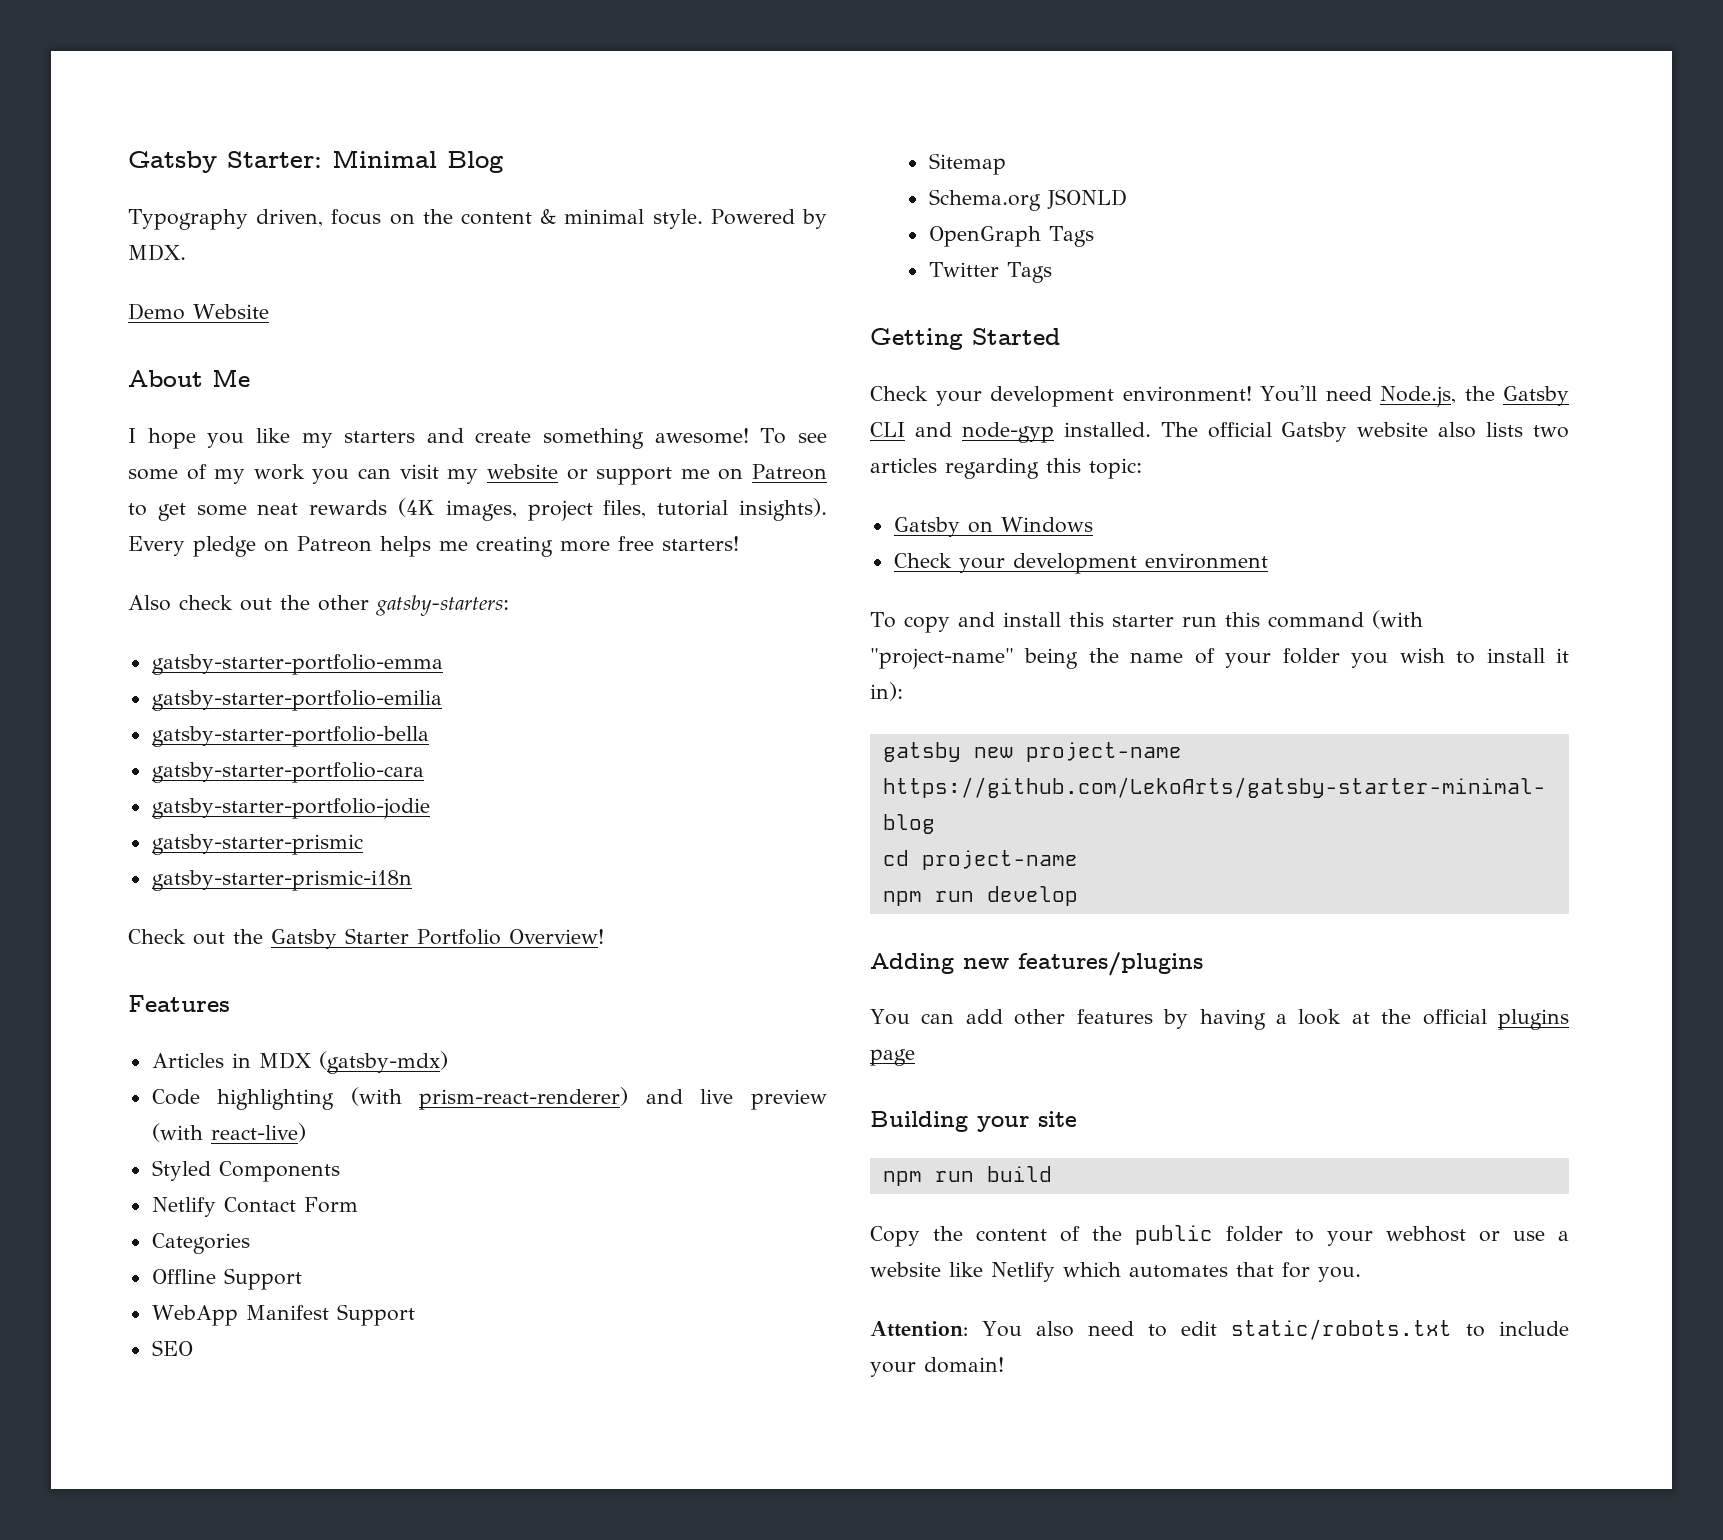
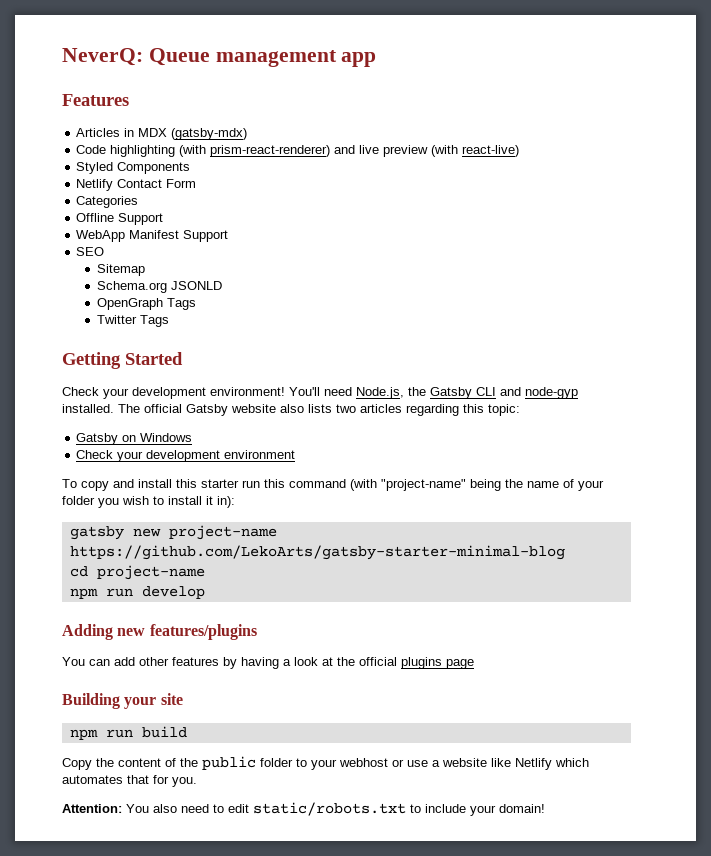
- Gatsby Starter: Minimal Blog
- Typography driven, focus on the content & minimal style. Powered by MDX.
- Demo Website
- About Me
- I hope you like my starters and create something awesome! To see some of my work you can visit my website or support me on Patreon to get some neat rewards (4K images, project files, tutorial insights). Every pledge on Patreon helps me creating more free starters!
- Also check out the other gatsby-starters:
- gatsby-starter-portfolio-emma
- gatsby-starter-portfolio-emilia
- gatsby-starter-portfolio-bella
- gatsby-starter-portfolio-cara
- gatsby-starter-portfolio-jodie
- gatsby-starter-prismic
- gatsby-starter-prismic-i18n
- Check out the Gatsby Starter Portfolio Overview!
+ NeverQ: Queue management app

